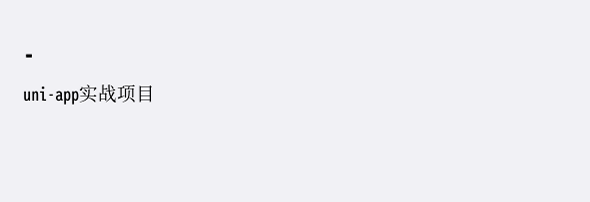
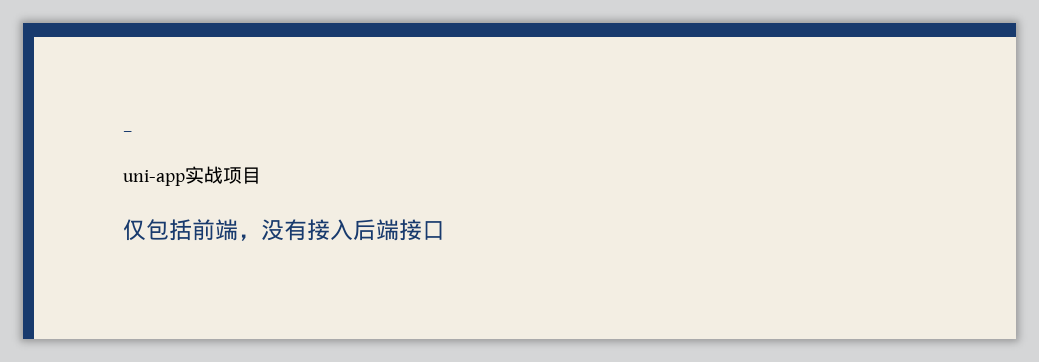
+ 仅包括前端，没有接入后端接口

